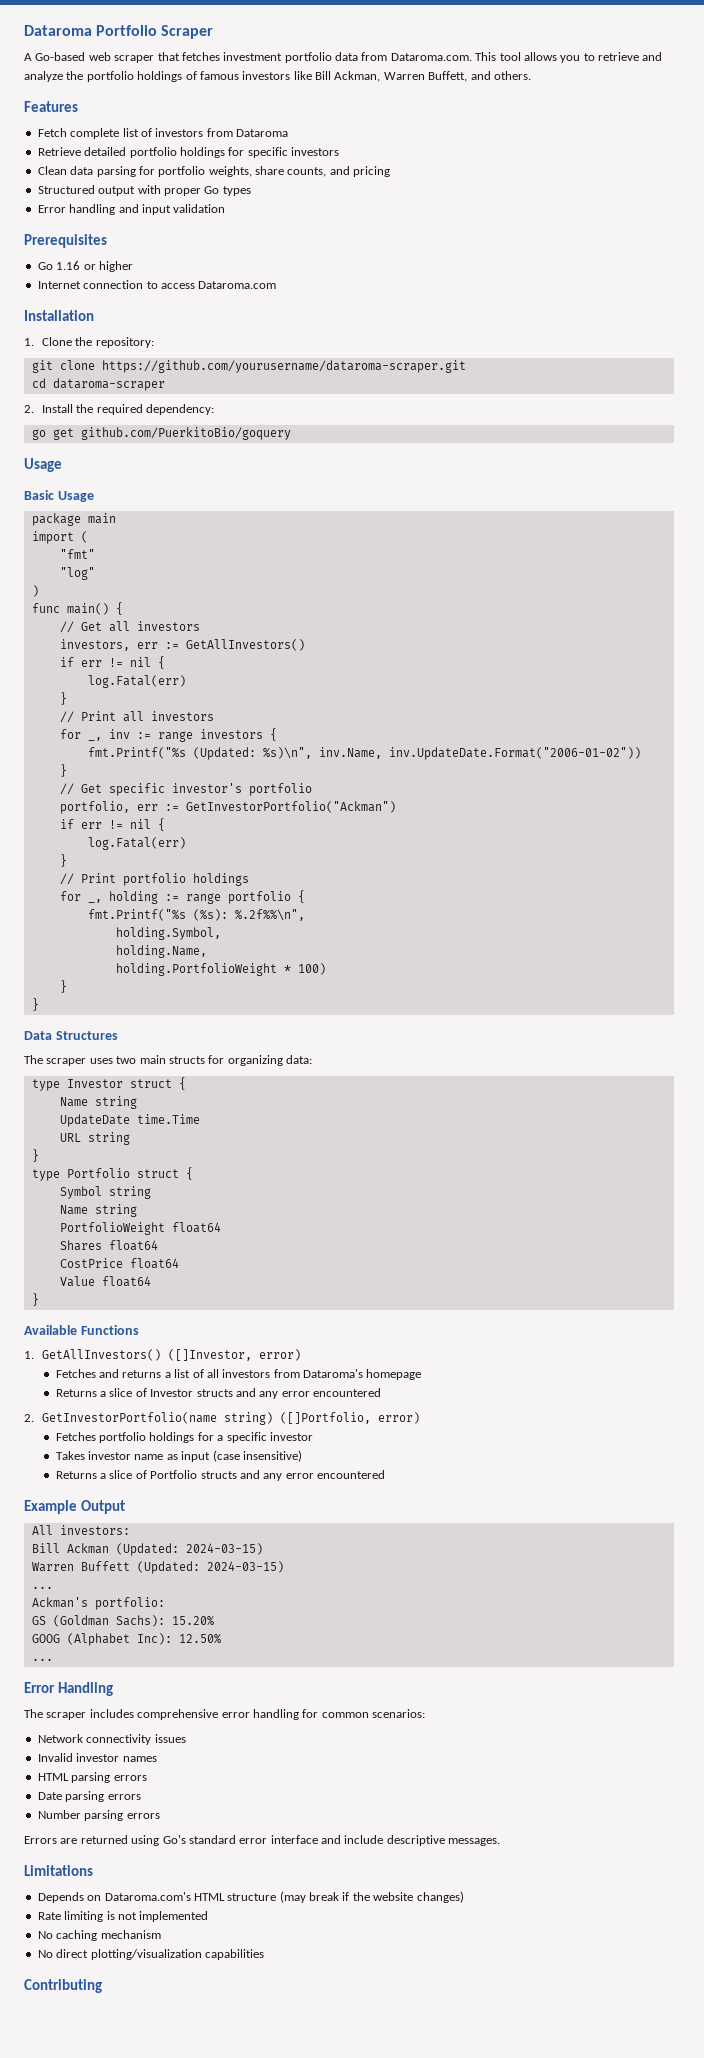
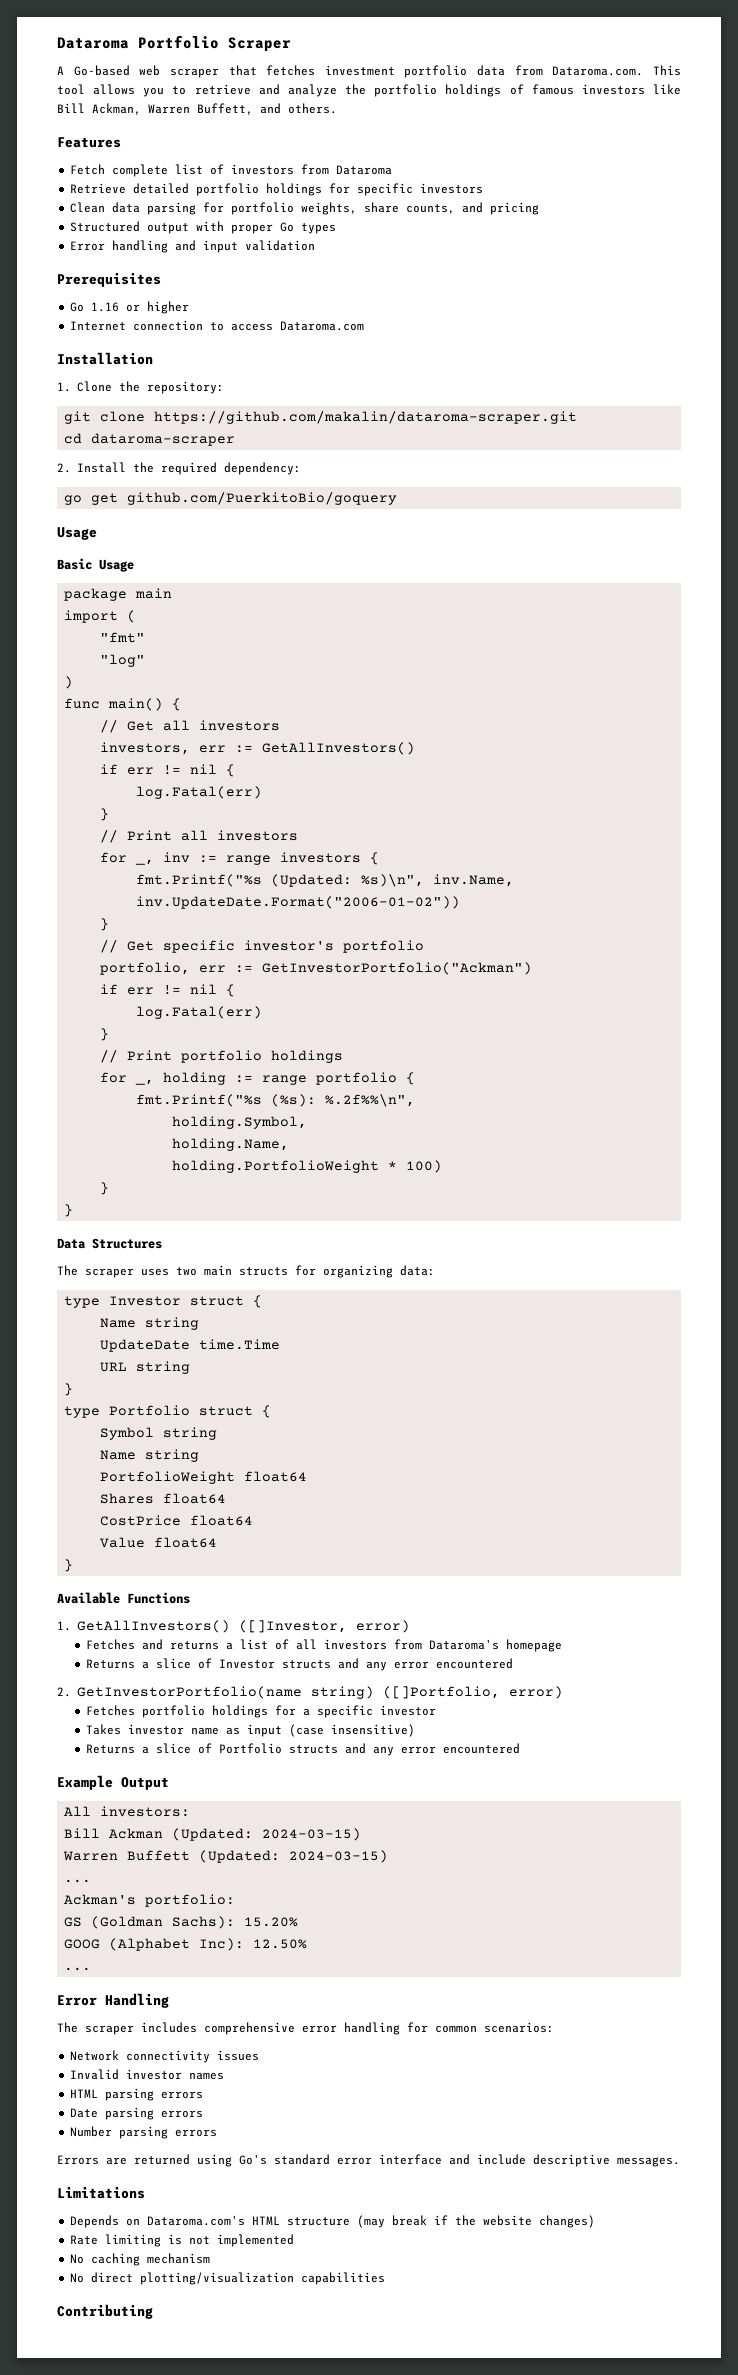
- git clone https://github.com/yourusername/dataroma-scraper.git
+ git clone https://github.com/makalin/dataroma-scraper.git

